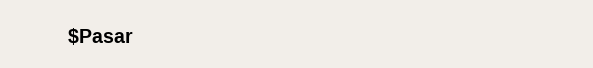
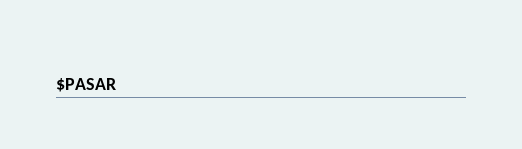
- $Pasar
+ $PASAR

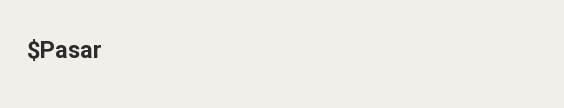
- $PASAR
+ $Pasar

